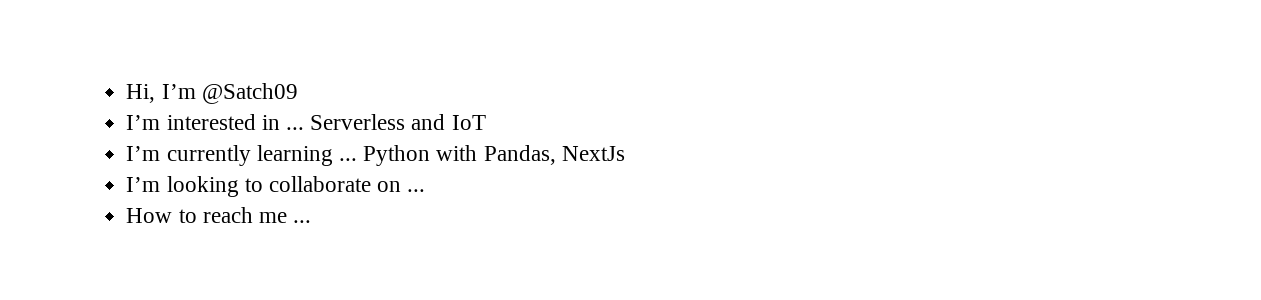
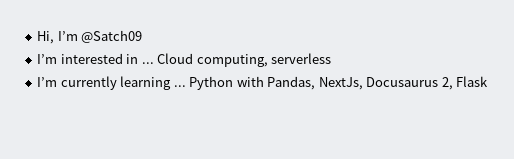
- Serverless and IoT
+ Cloud computing, serverless
- Python with Pandas, NextJs
- I’m looking to collaborate on ...
- How to reach me ...
+ Python with Pandas, NextJs, Docusaurus 2, Flask

